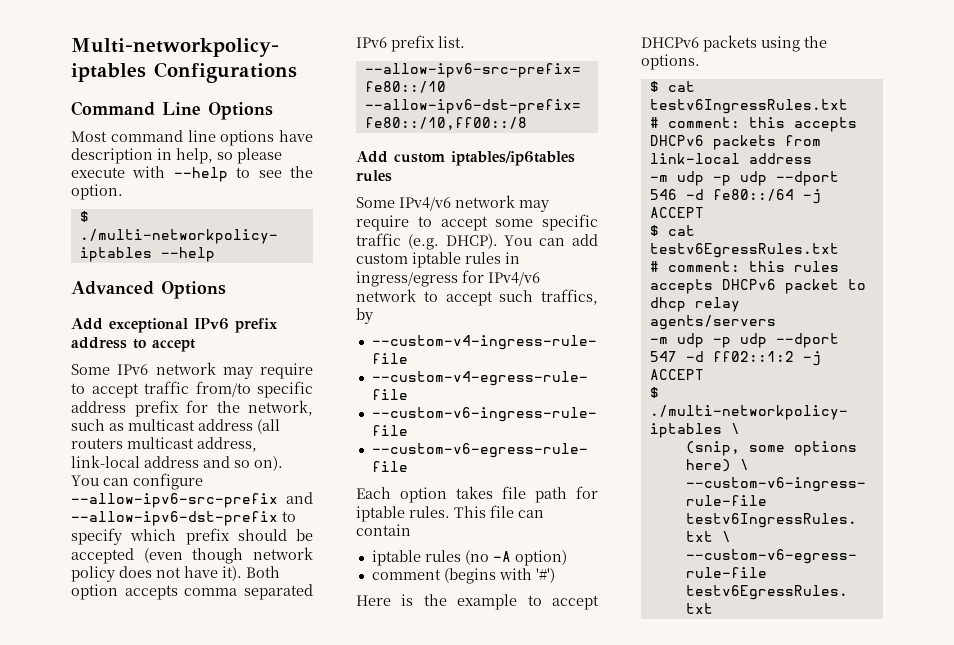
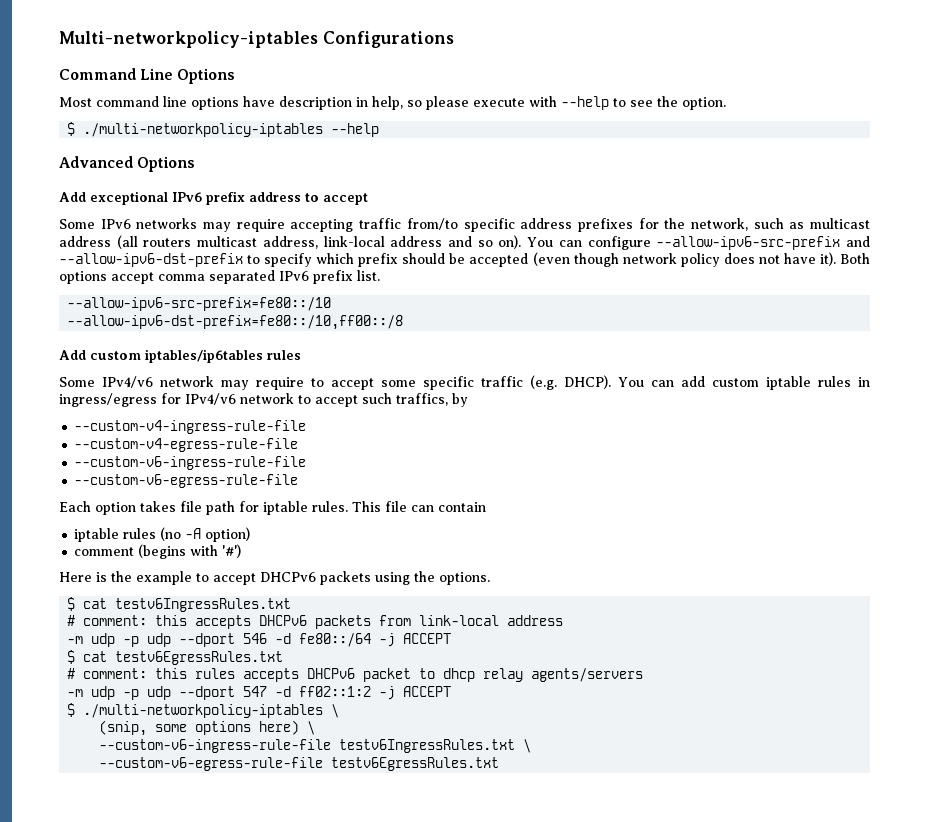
- Some IPv6 network may require to accept traffic from/to specific address prefix for the network, such as multicast address (all routers multicast address, link-local address and so on).
+ Some IPv6 networks may require accepting traffic from/to specific address prefixes for the network, such as multicast address (all routers multicast address, link-local address and so on).
- Both option accepts comma separated IPv6 prefix list.
+ Both options accept comma separated IPv6 prefix list.

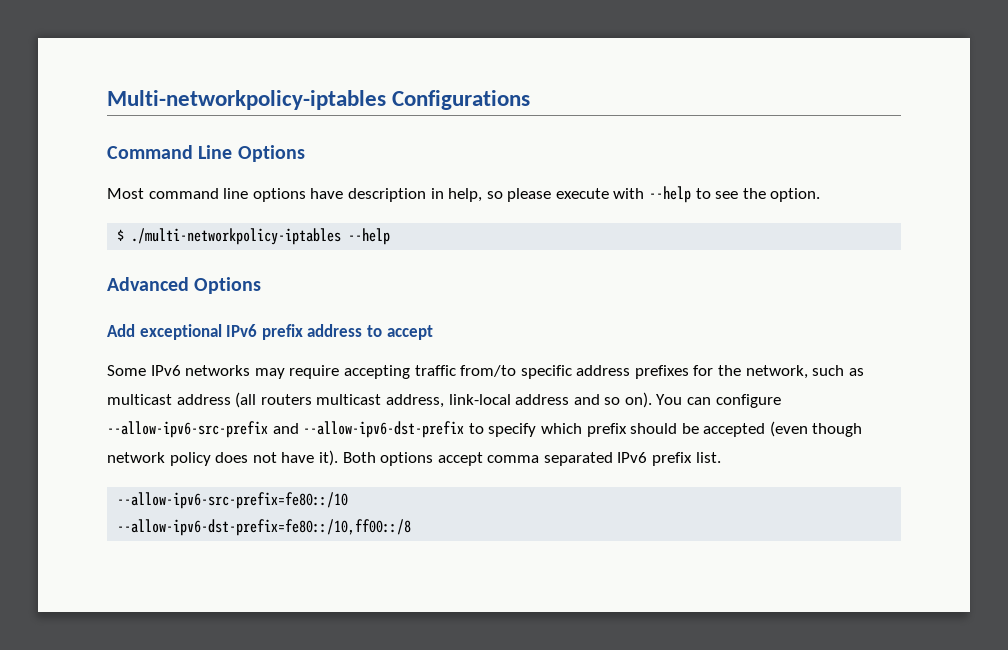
- Add custom iptables/ip6tables rules
- Some IPv4/v6 network may require to accept some specific traffic (e.g. DHCP). You can add custom iptable rules in ingress/egress for IPv4/v6 network to accept such traffics, by
- --custom-v4-ingress-rule-file
- --custom-v4-egress-rule-file
- --custom-v6-ingress-rule-file
- --custom-v6-egress-rule-file
- Each option takes file path for iptable rules. This file can contain
- iptable rules (no -A option)
- comment (begins with '#')
- Here is the example to accept DHCPv6 packets using the options.
- $ cat testv6IngressRules.txt
- # comment: this accepts DHCPv6 packets from link-local address
- -m udp -p udp --dport 546 -d fe80::/64 -j ACCEPT
- $ cat testv6EgressRules.txt
- # comment: this rules accepts DHCPv6 packet to dhcp relay agents/servers
- -m udp -p udp --dport 547 -d ff02::1:2 -j ACCEPT
- $ ./multi-networkpolicy-iptables \
- (snip, some options here) \
- --custom-v6-ingress-rule-file testv6IngressRules.txt \
- --custom-v6-egress-rule-file testv6EgressRules.txt

